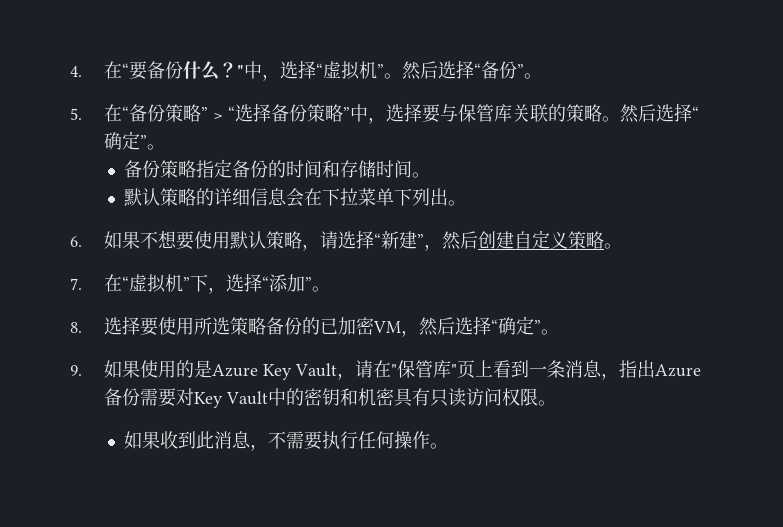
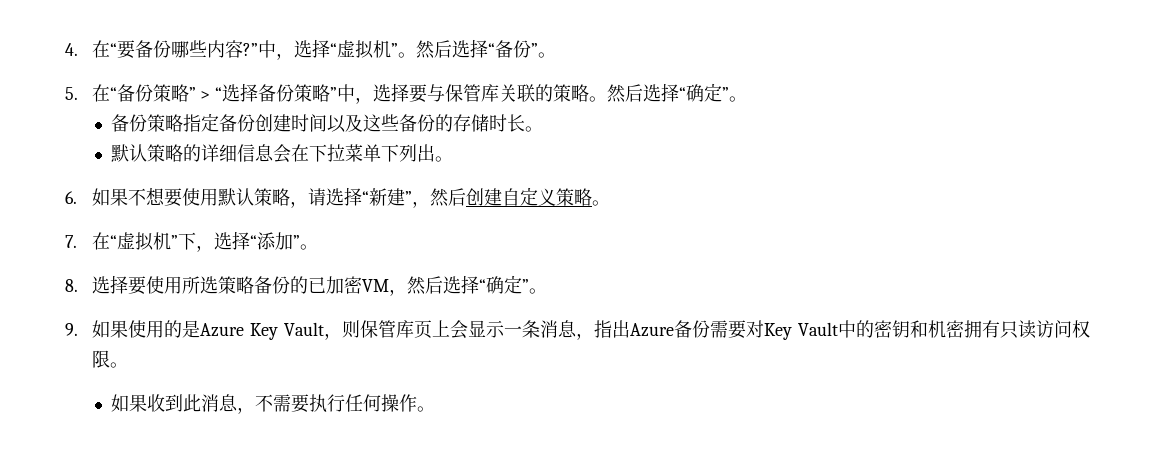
- 4.在“要备份什么？"中，选择“虚拟机”。
+ 4.在“要备份哪些内容?”中，选择“虚拟机”。
- 备份策略指定备份的时间和存储时间。
+ 备份策略指定备份创建时间以及这些备份的存储时长。
- 9.如果使用的是Azure Key Vault，请在"保管库"页上看到一条消息，指出Azure备份需要对Key Vault中的密钥和机密具有只读访问权限。
+ 9.如果使用的是Azure Key Vault，则保管库页上会显示一条消息，指出Azure备份需要对Key Vault中的密钥和机密拥有只读访问权限。

